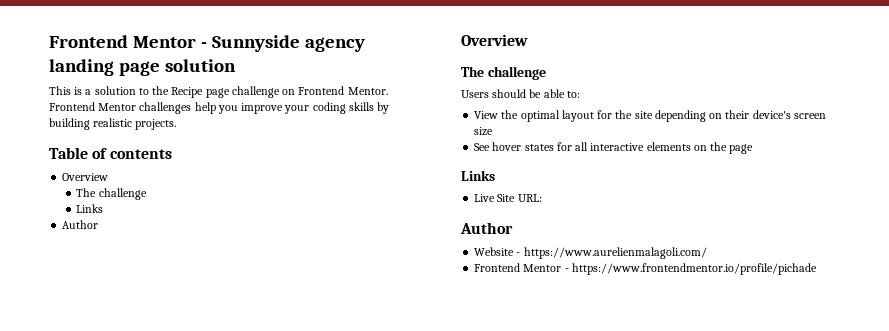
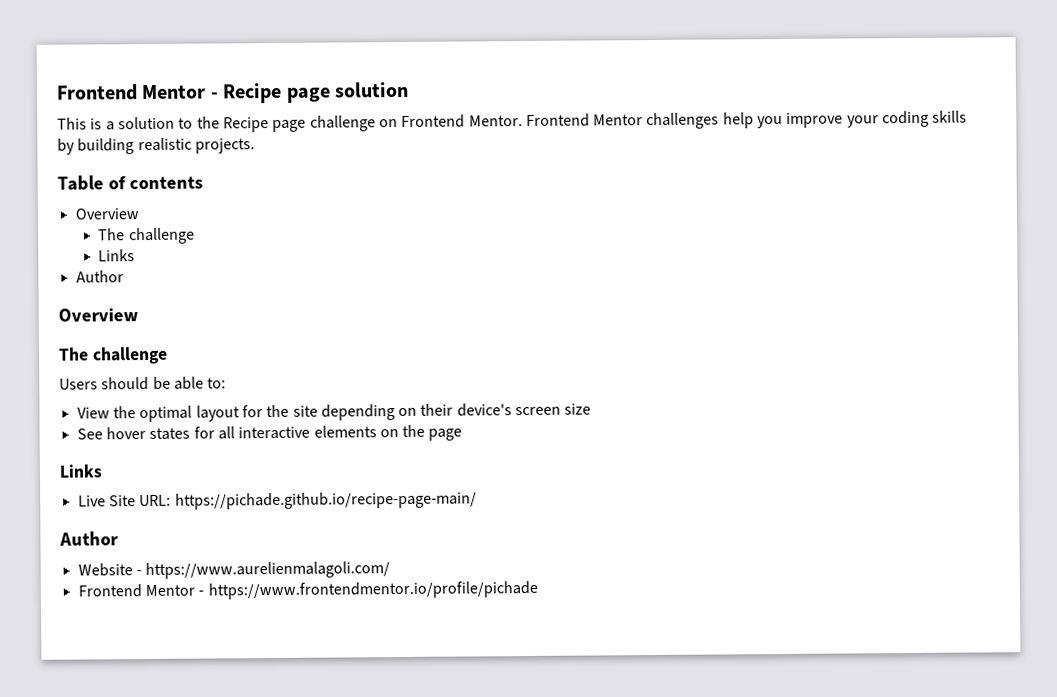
- Frontend Mentor - Sunnyside agency landing page solution
+ Frontend Mentor - Recipe page solution
- Live Site URL:
+ Live Site URL: https://pichade.github.io/recipe-page-main/

